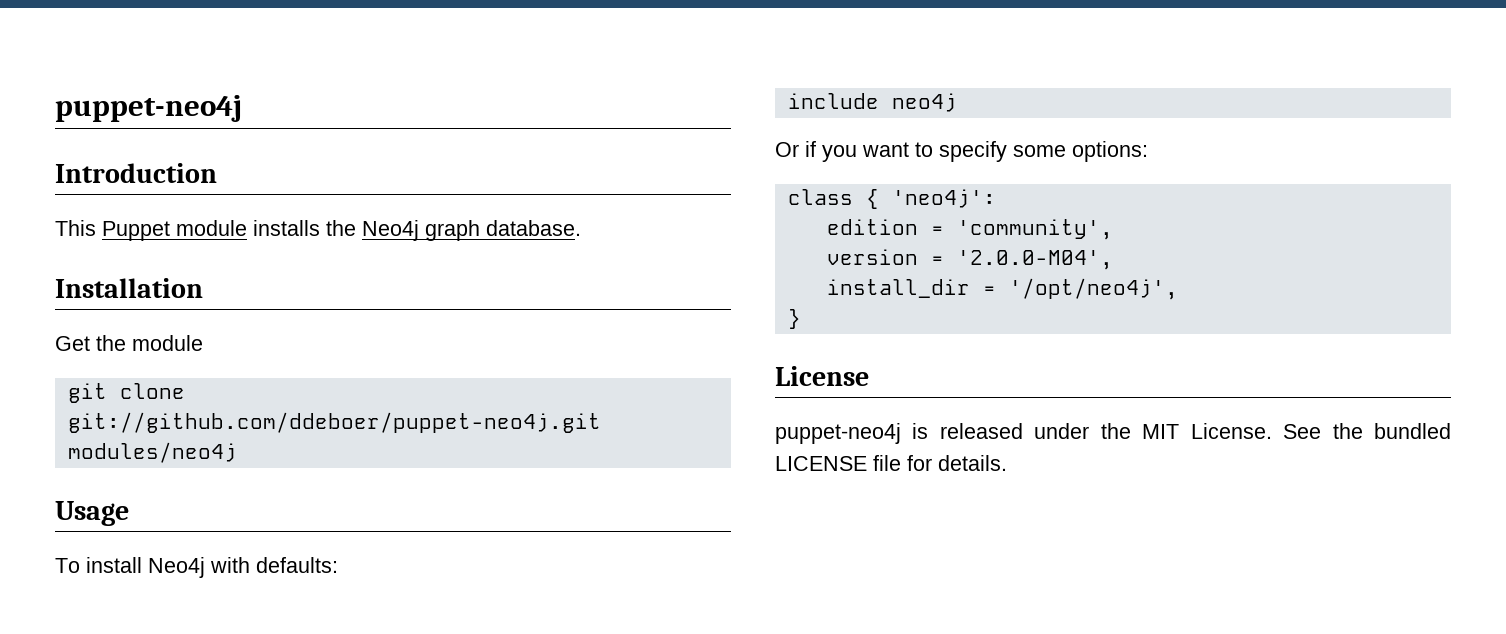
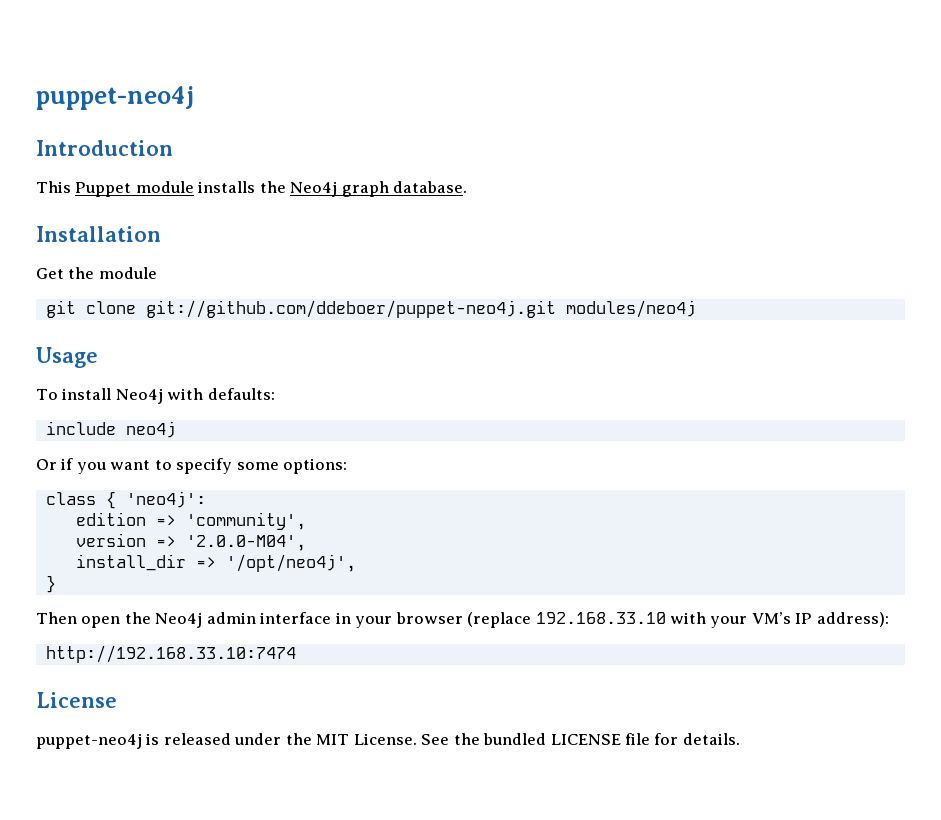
- edition = 'community',
+ edition => 'community',
- version = '2.0.0-M04',
+ version => '2.0.0-M04',
- install_dir = '/opt/neo4j',
+ install_dir => '/opt/neo4j',
+ Then open the Neo4j admin interface in your browser (replace 192.168.33.10 with your VM’s IP address):
+ http://192.168.33.10:7474

